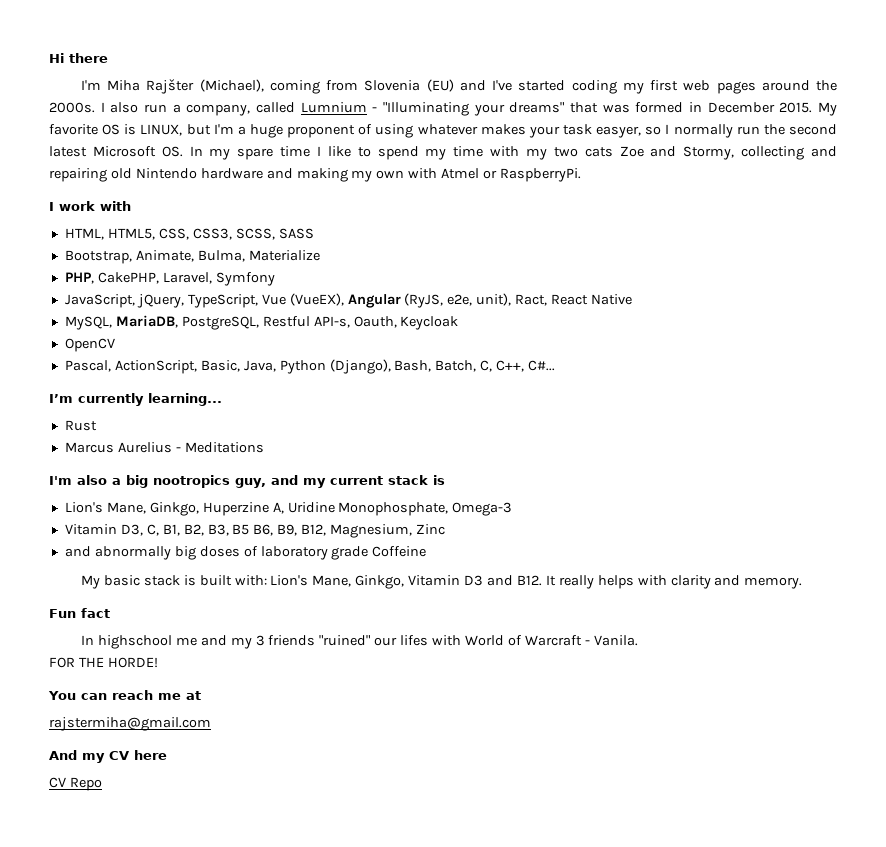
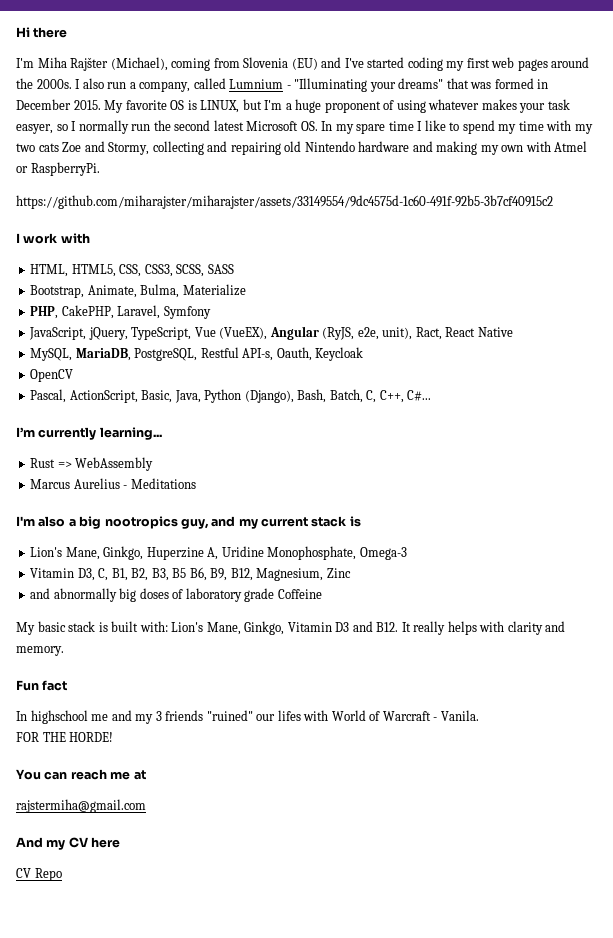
+ https://github.com/miharajster/miharajster/assets/33149554/9dc4575d-1c60-491f-92b5-3b7cf40915c2
- Rust
+ Rust => WebAssembly

